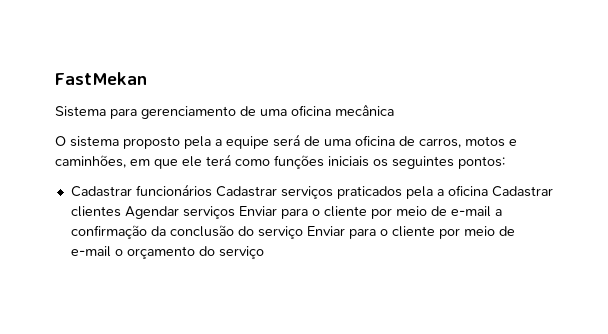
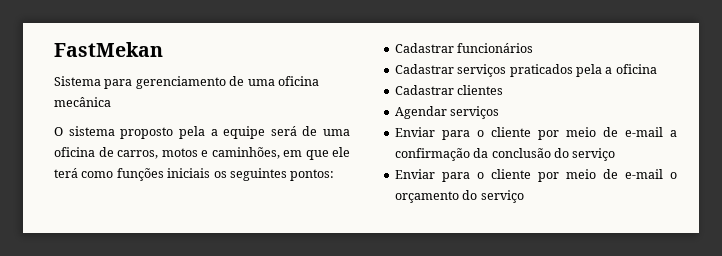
- Cadastrar funcionários Cadastrar serviços praticados pela a oficina Cadastrar clientes Agendar serviços Enviar para o cliente por meio de e-mail a confirmação da conclusão do serviço Enviar para o cliente por meio de e-mail o orçamento do serviço
+ Cadastrar funcionários
+ Cadastrar serviços praticados pela a oficina
+ Cadastrar clientes
+ Agendar serviços
+ Enviar para o cliente por meio de e-mail a confirmação da conclusão do serviço
+ Enviar para o cliente por meio de e-mail o orçamento do serviço

